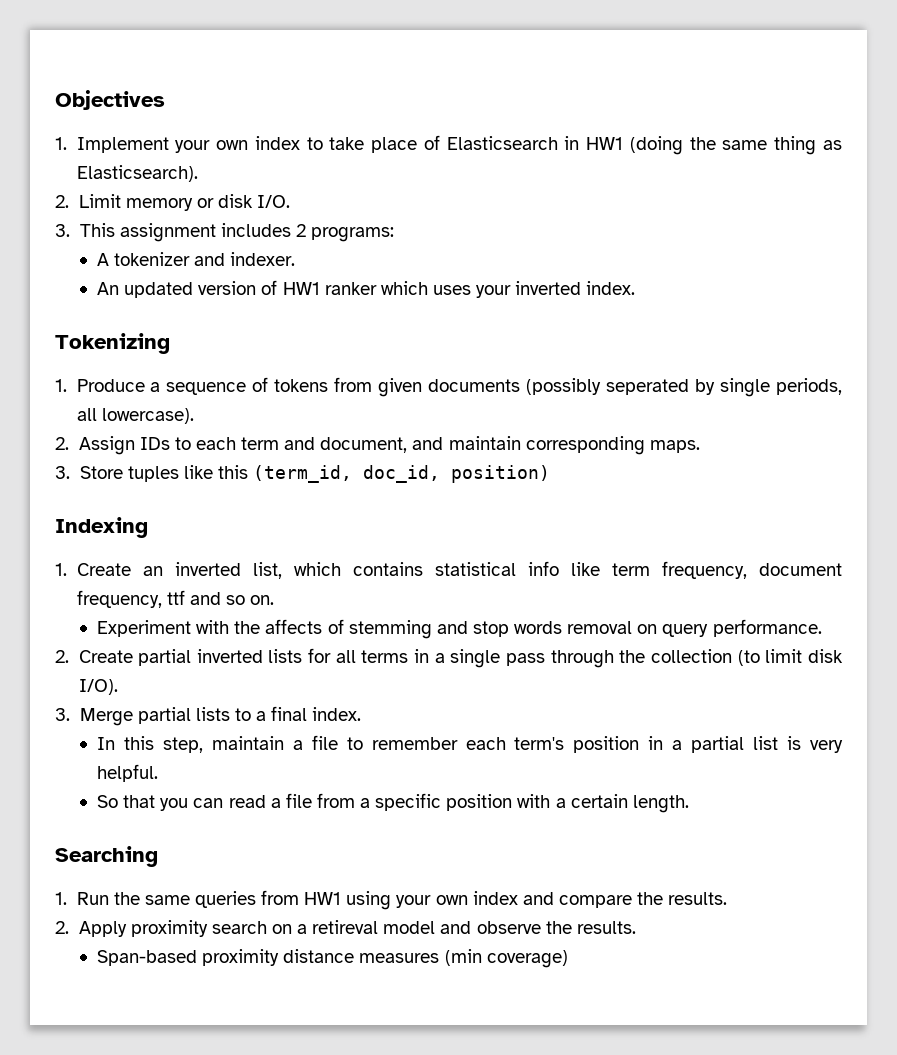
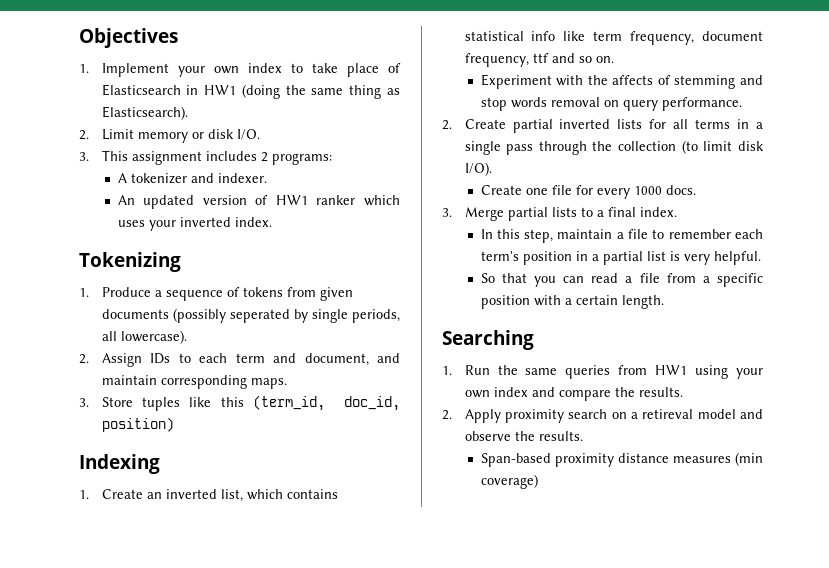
+ Create one file for every 1000 docs.

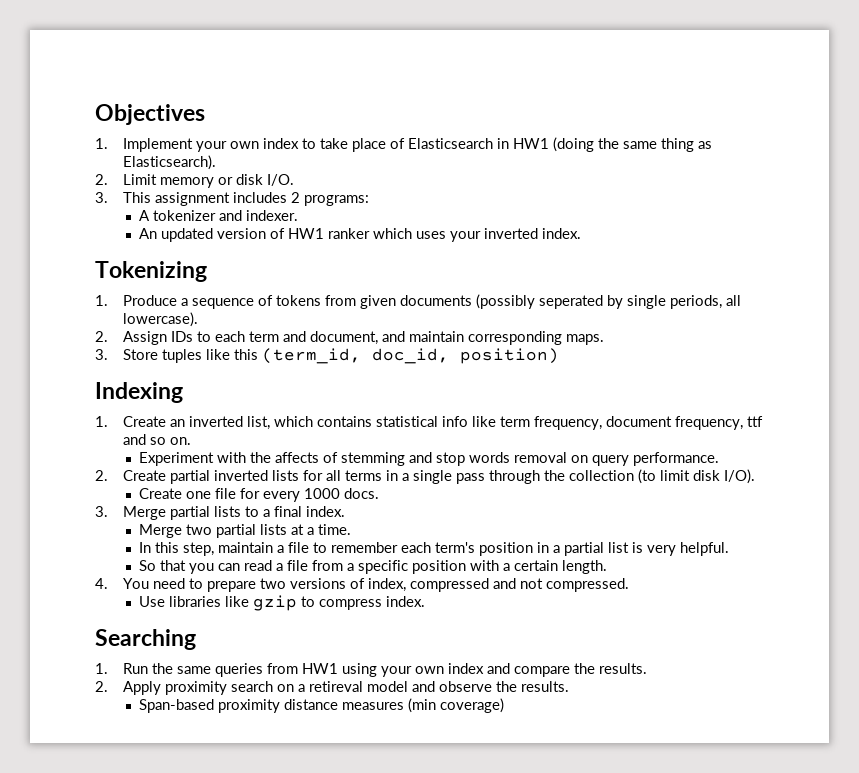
+ Merge two partial lists at a time.
+ 4. You need to prepare two versions of index, compressed and not compressed.
+ Use libraries like gzip to compress index.

